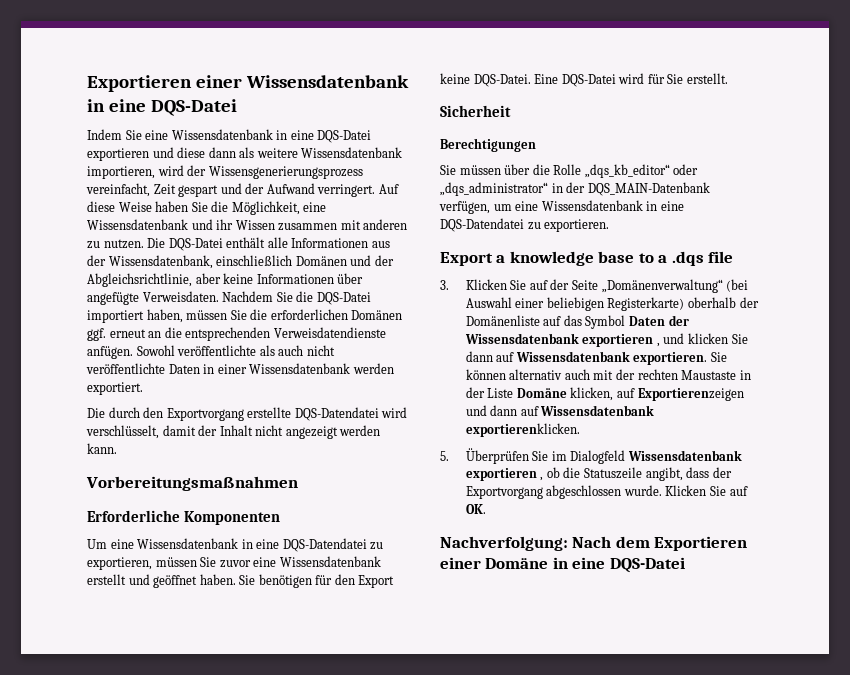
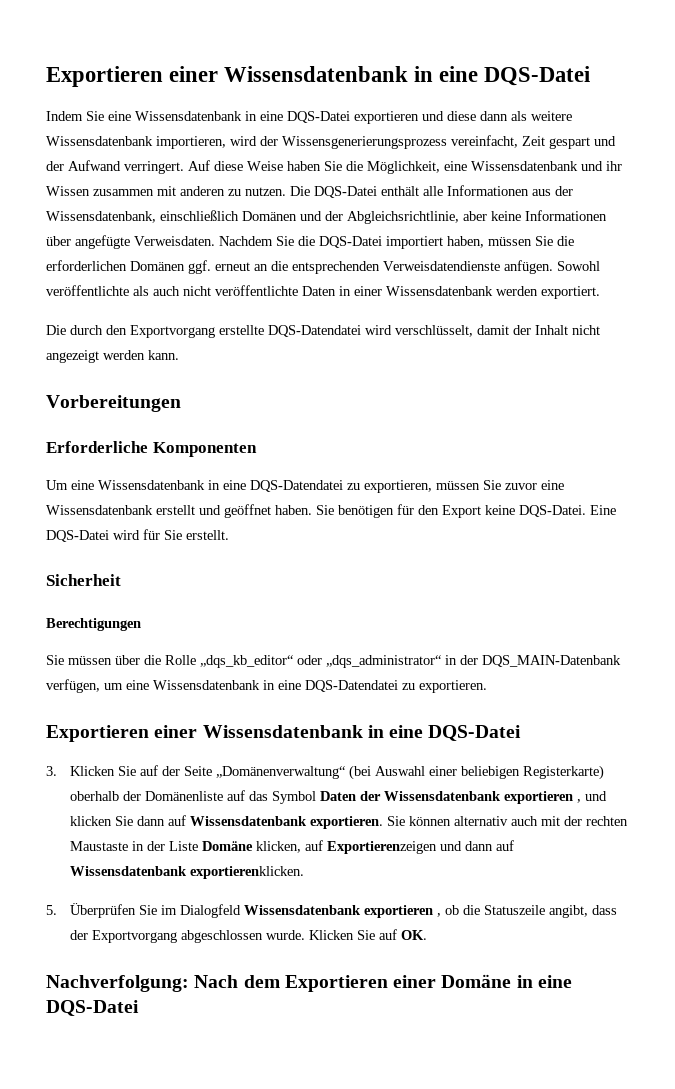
- Vorbereitungsmaßnahmen
+ Vorbereitungen
  Sie müssen über die Rolle „dqs_kb_editor“ oder „dqs_administrator“ in der DQS_MAIN-Datenbank verfügen, um eine Wissensdatenbank in eine DQS-Datendatei zu exportieren.
- Export a knowledge base to a .dqs file
+ Exportieren einer Wissensdatenbank in eine DQS-Datei

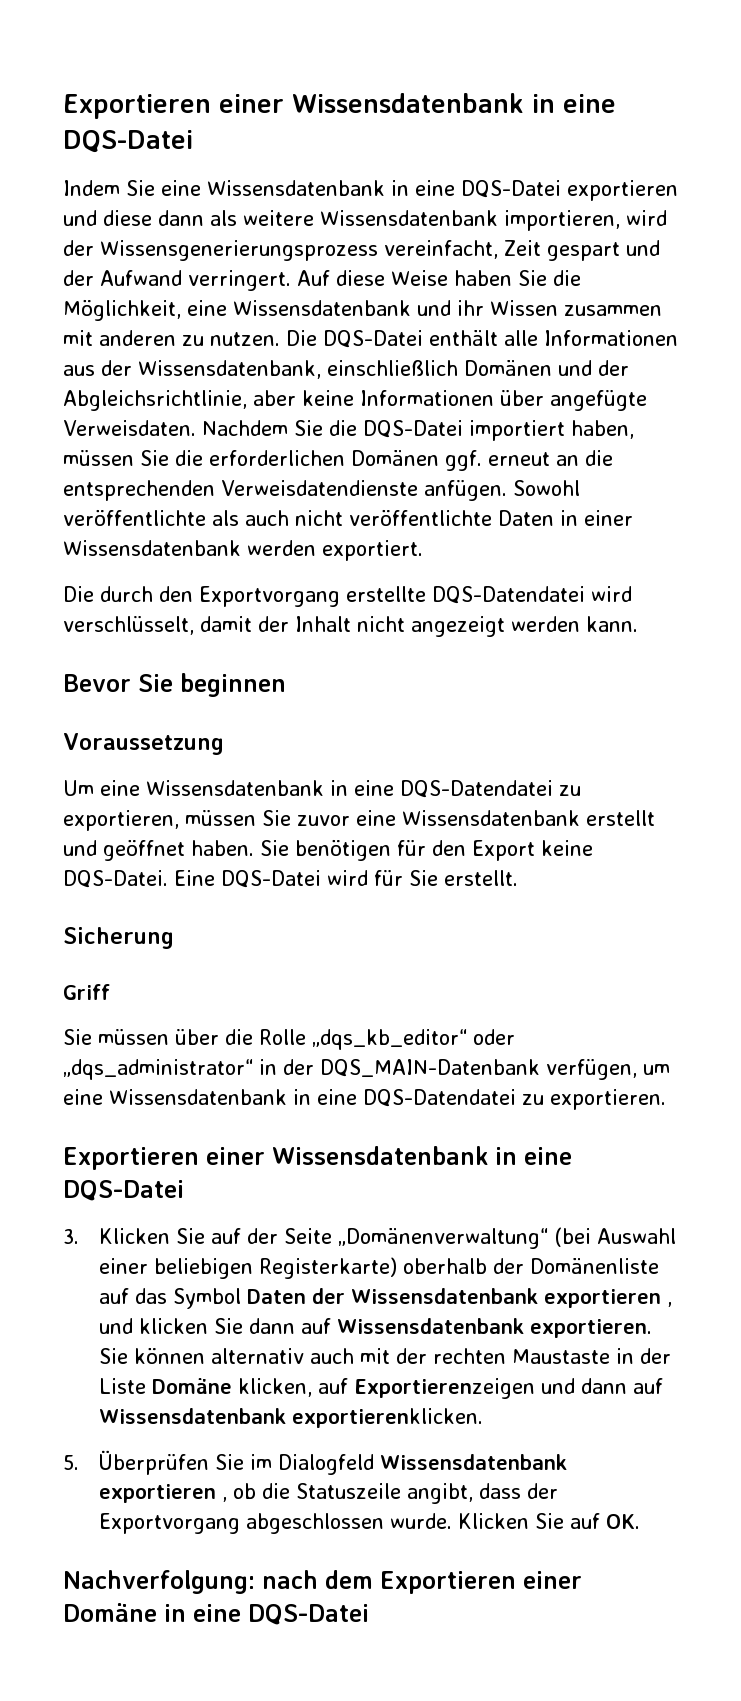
- Vorbereitungen
- Erforderliche Komponenten
+ Bevor Sie beginnen
+ Voraussetzung
- Sicherheit
- Berechtigungen
+ Sicherung
+ Griff
- Nachverfolgung: Nach dem Exportieren einer Domäne in eine DQS-Datei
+ Nachverfolgung: nach dem Exportieren einer Domäne in eine DQS-Datei

